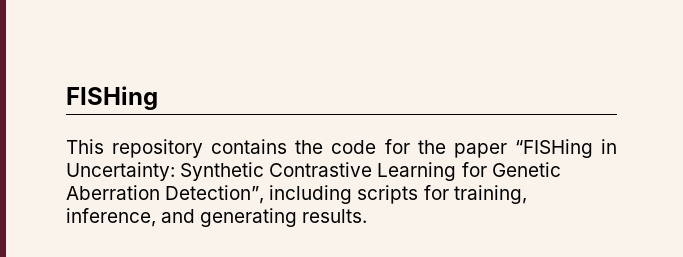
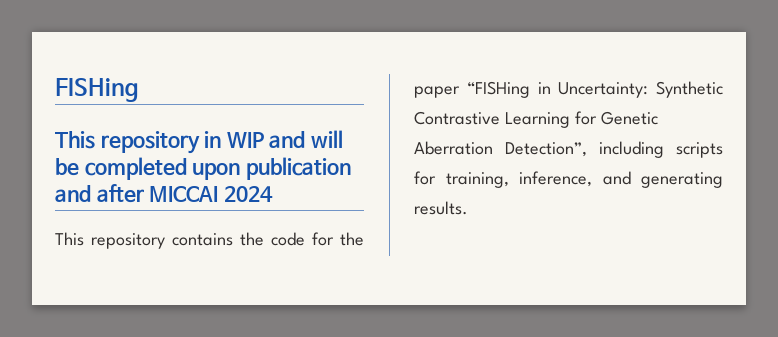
+ This repository in WIP and will be completed upon publication and after MICCAI 2024

